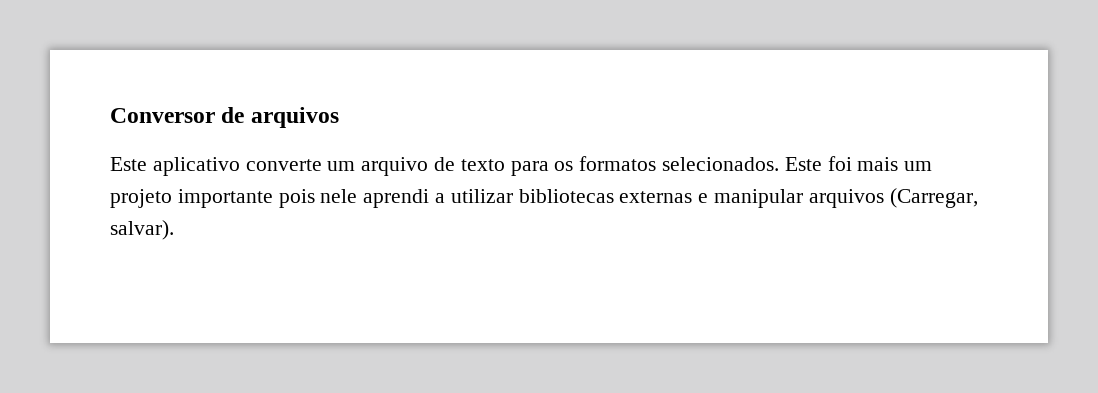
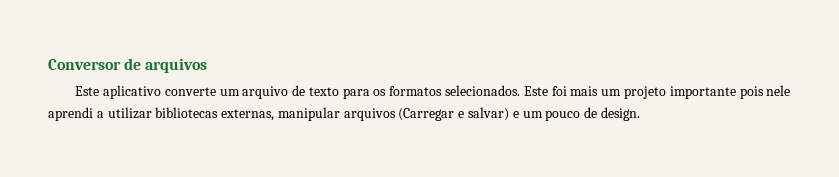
- Este foi mais um projeto importante pois nele aprendi a utilizar bibliotecas externas e manipular arquivos (Carregar, salvar).
+ Este foi mais um projeto importante pois nele aprendi a utilizar bibliotecas externas, manipular arquivos (Carregar e salvar) e um pouco de design.

